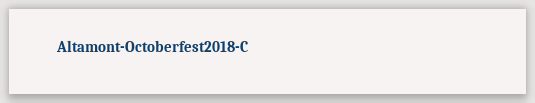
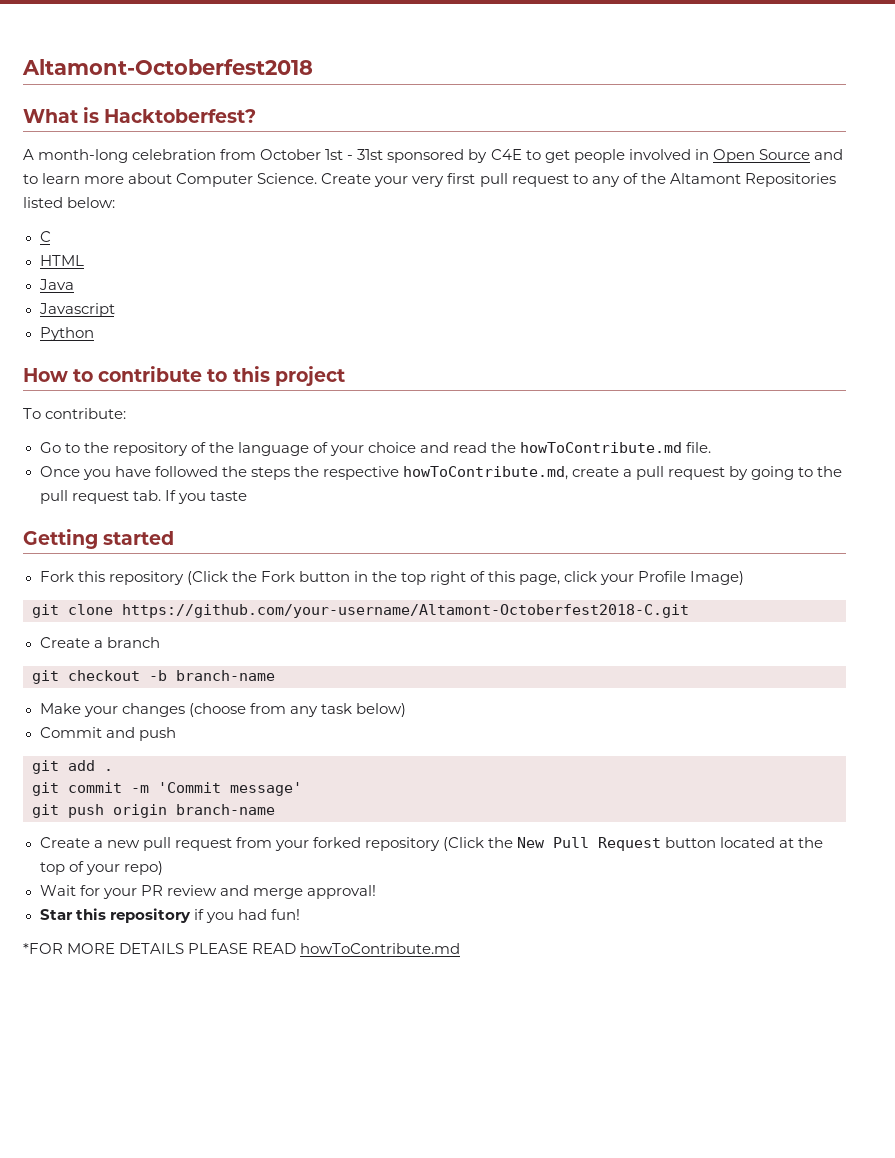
- Altamont-Octoberfest2018-C
+ Altamont-Octoberfest2018
+ What is Hacktoberfest?
+ A month-long celebration from October 1st - 31st sponsored by C4E to get people involved in Open Source and to learn more about Computer Science. Create your very first pull request to any of the Altamont Repositories listed below:
+ C
+ HTML
+ Java
+ Javascript
+ Python
+ How to contribute to this project
+ To contribute:
+ Go to the repository of the language of your choice and read the howToContribute.md file.
+ Once you have followed the steps the respective howToContribute.md, create a pull request by going to the pull request tab. If you taste
+ Getting started
+ Fork this repository (Click the Fork button in the top right of this page, click your Profile Image)
+ git clone https://github.com/your-username/Altamont-Octoberfest2018-C.git
+ Create a branch
+ git checkout -b branch-name
+ Make your changes (choose from any task below)
+ Commit and push
+ git add .
+ git commit -m 'Commit message'
+ git push origin branch-name
+ Create a new pull request from your forked repository (Click the New Pull Request button located at the top of your repo)
+ Wait for your PR review and merge approval!
+ Star this repository if you had fun!
+ *FOR MORE DETAILS PLEASE READ howToContribute.md

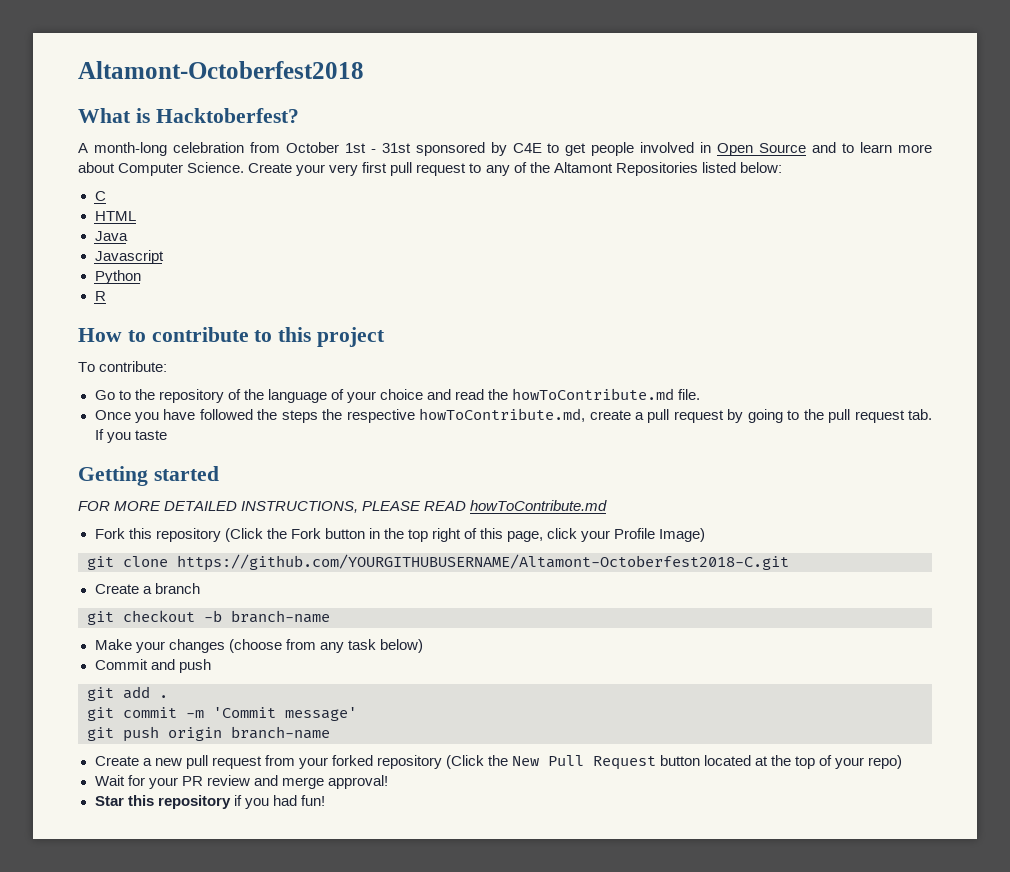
+ R
+ FOR MORE DETAILED INSTRUCTIONS, PLEASE READ howToContribute.md
- git clone https://github.com/your-username/Altamont-Octoberfest2018-C.git
+ git clone https://github.com/YOURGITHUBUSERNAME/Altamont-Octoberfest2018-C.git
- *FOR MORE DETAILS PLEASE READ howToContribute.md

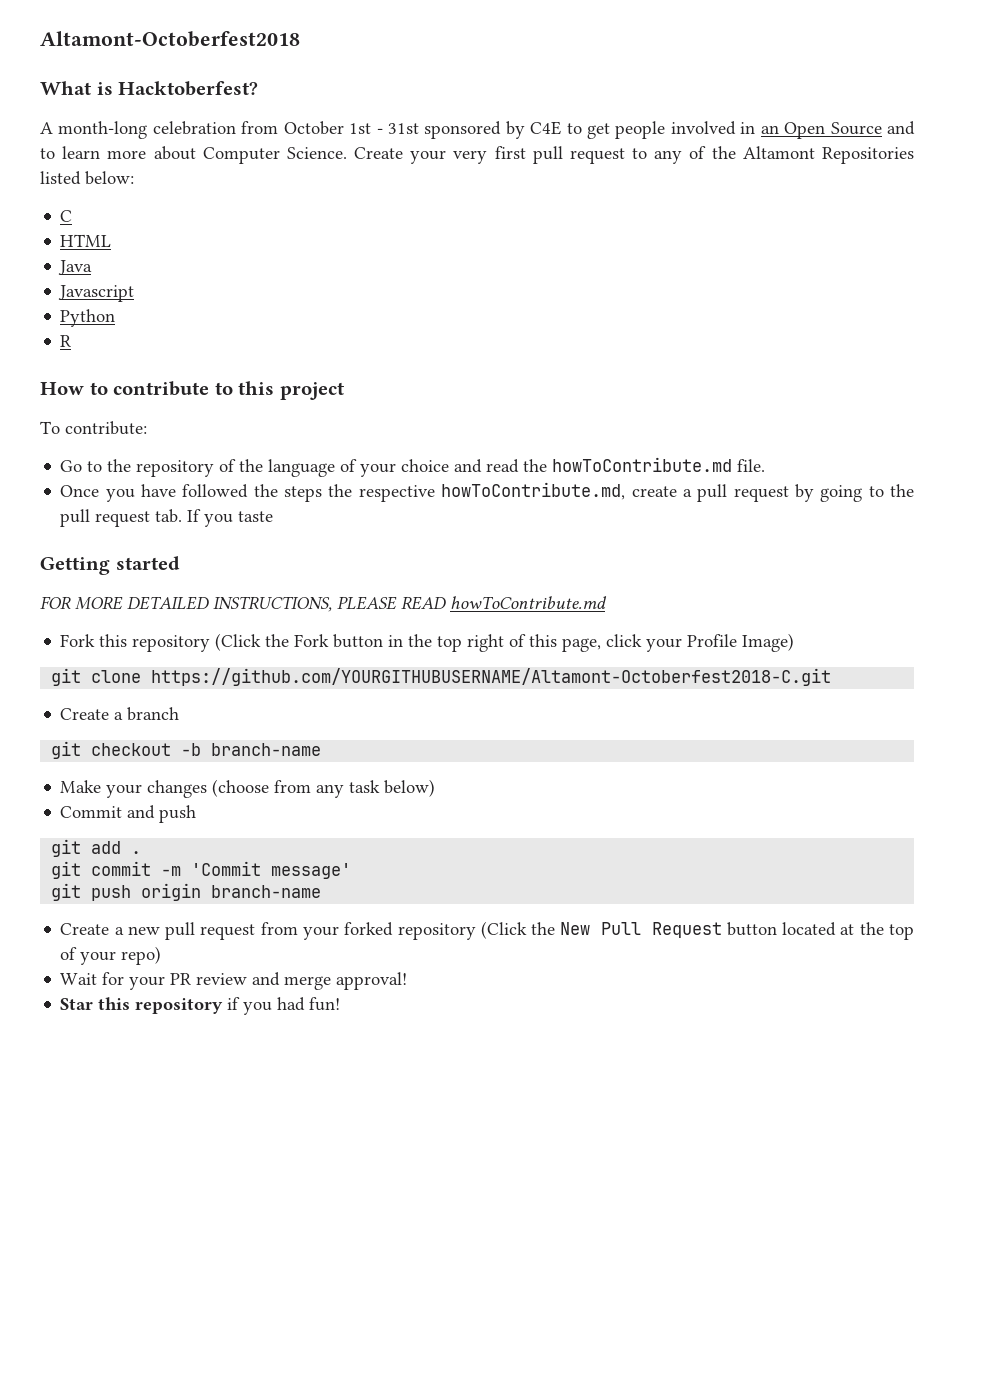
- A month-long celebration from October 1st - 31st sponsored by C4E to get people involved in Open Source and to learn more about Computer Science.
+ A month-long celebration from October 1st - 31st sponsored by C4E to get people involved in an Open Source and to learn more about Computer Science.

